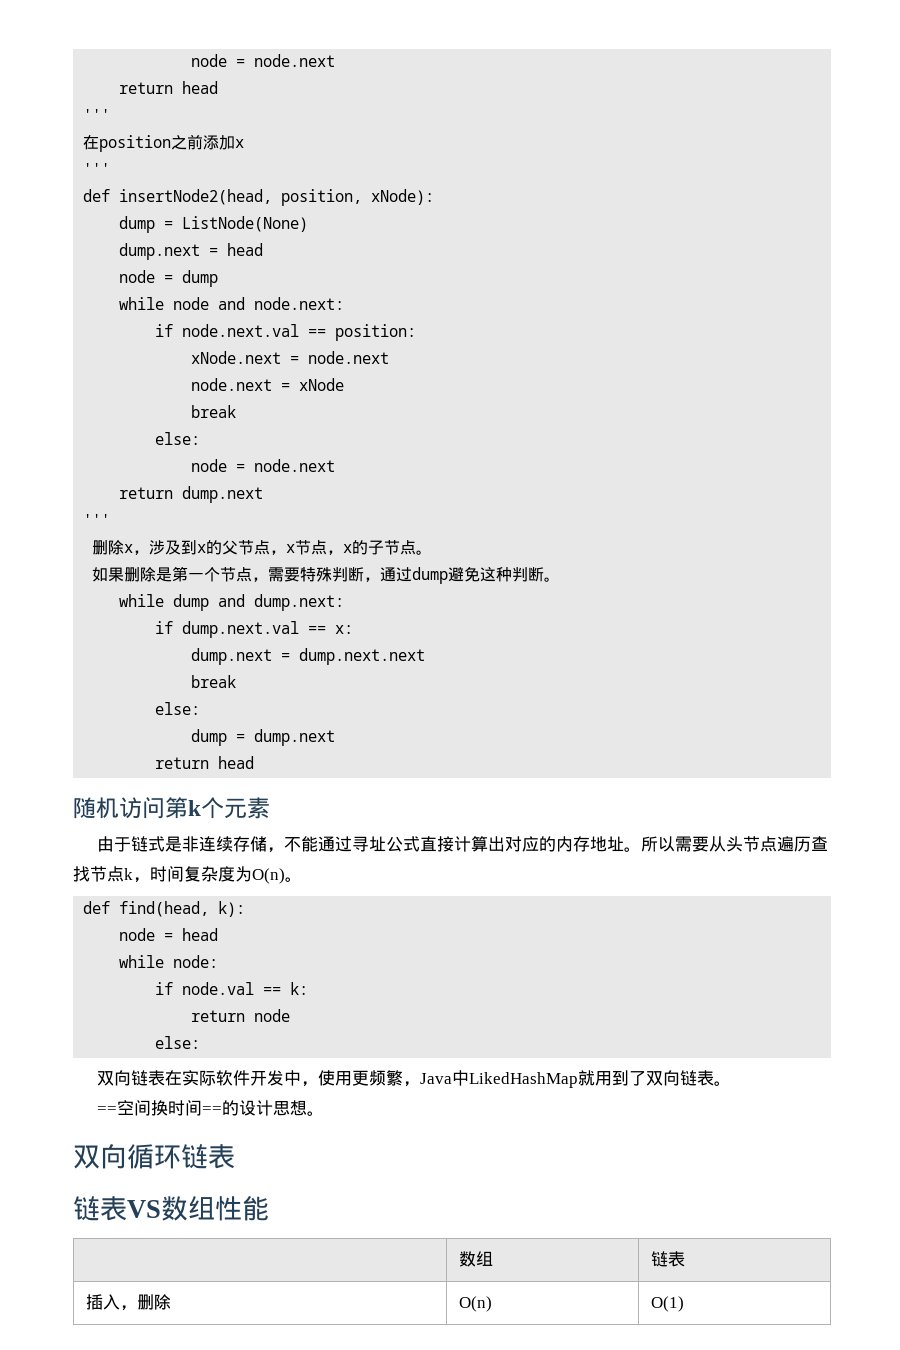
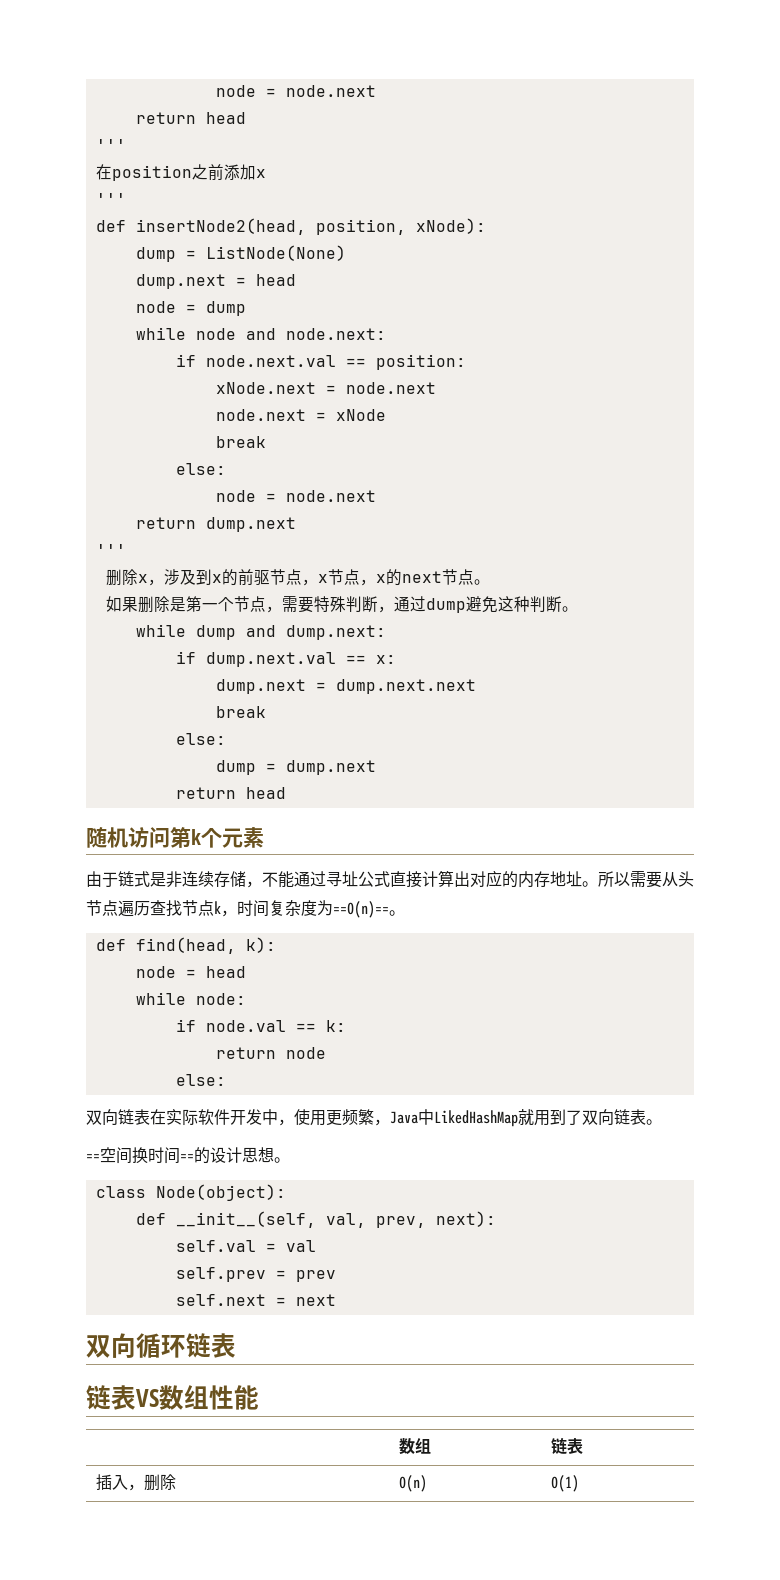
- 删除x，涉及到x的父节点，x节点，x的子节点。
+ 删除x，涉及到x的前驱节点，x节点，x的next节点。
- 所以需要从头节点遍历查找节点k，时间复杂度为O(n)。
+ 所以需要从头节点遍历查找节点k，时间复杂度为==O(n)==。
+ class Node(object):
+ def __init__(self, val, prev, next):
+ self.val = val
+ self.prev = prev
+ self.next = next

